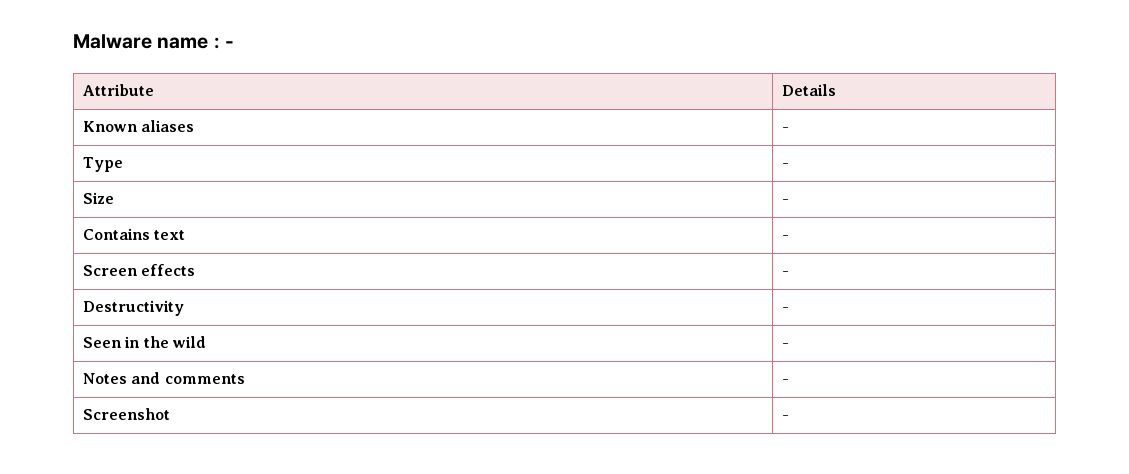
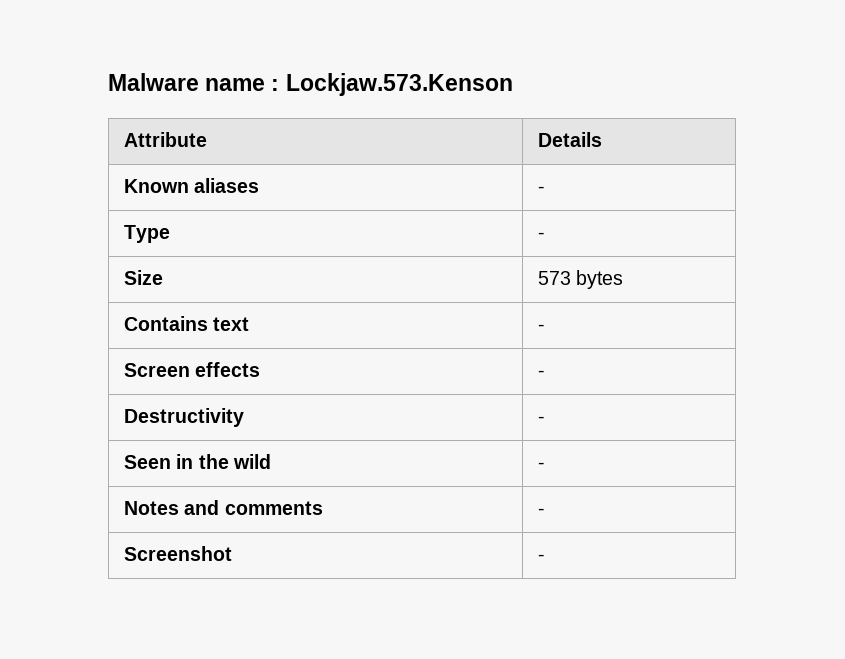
- Malware name : -
+ Malware name : Lockjaw.573.Kenson
- Size | -
+ Size | 573 bytes

